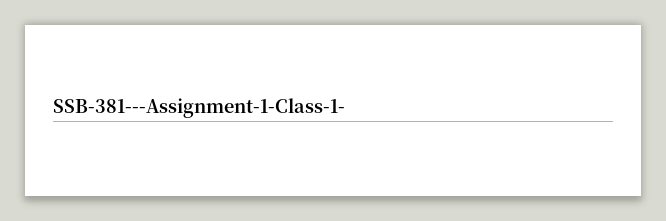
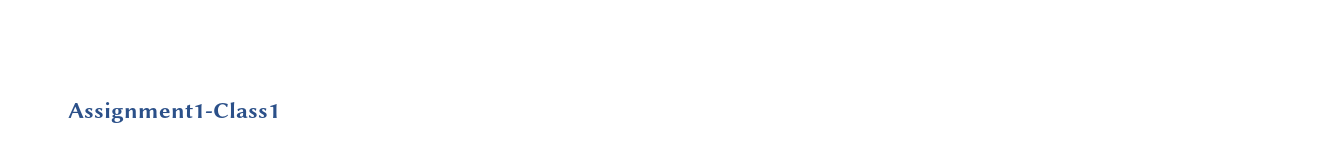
- SSB-381---Assignment-1-Class-1-
+ Assignment1-Class1

